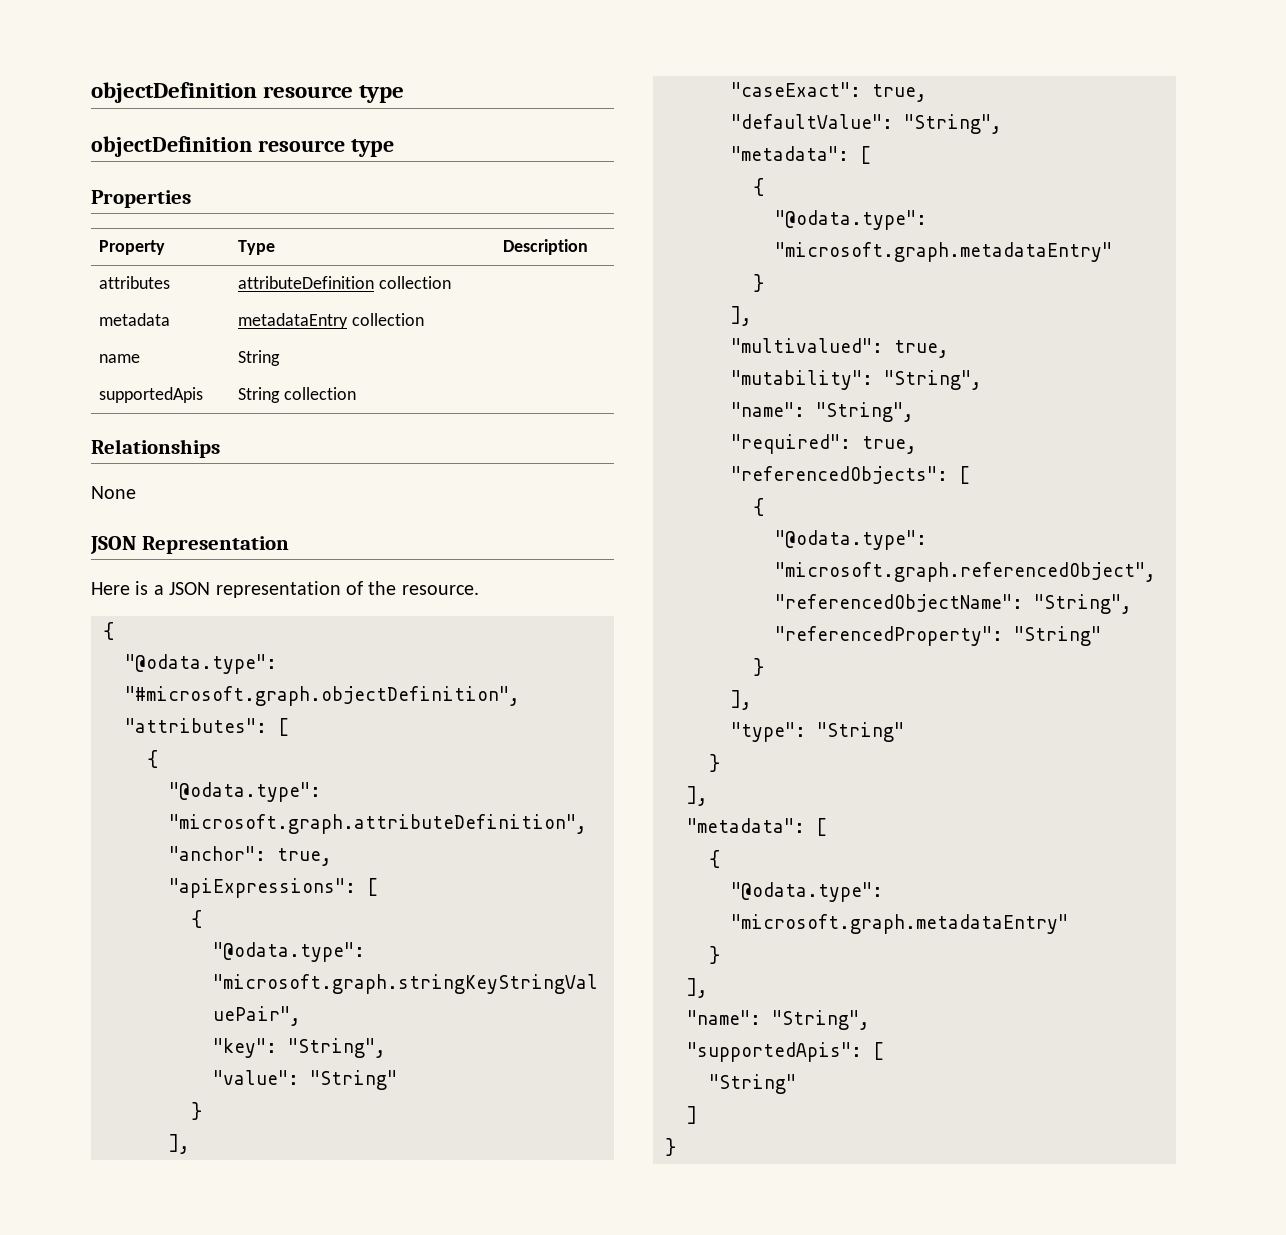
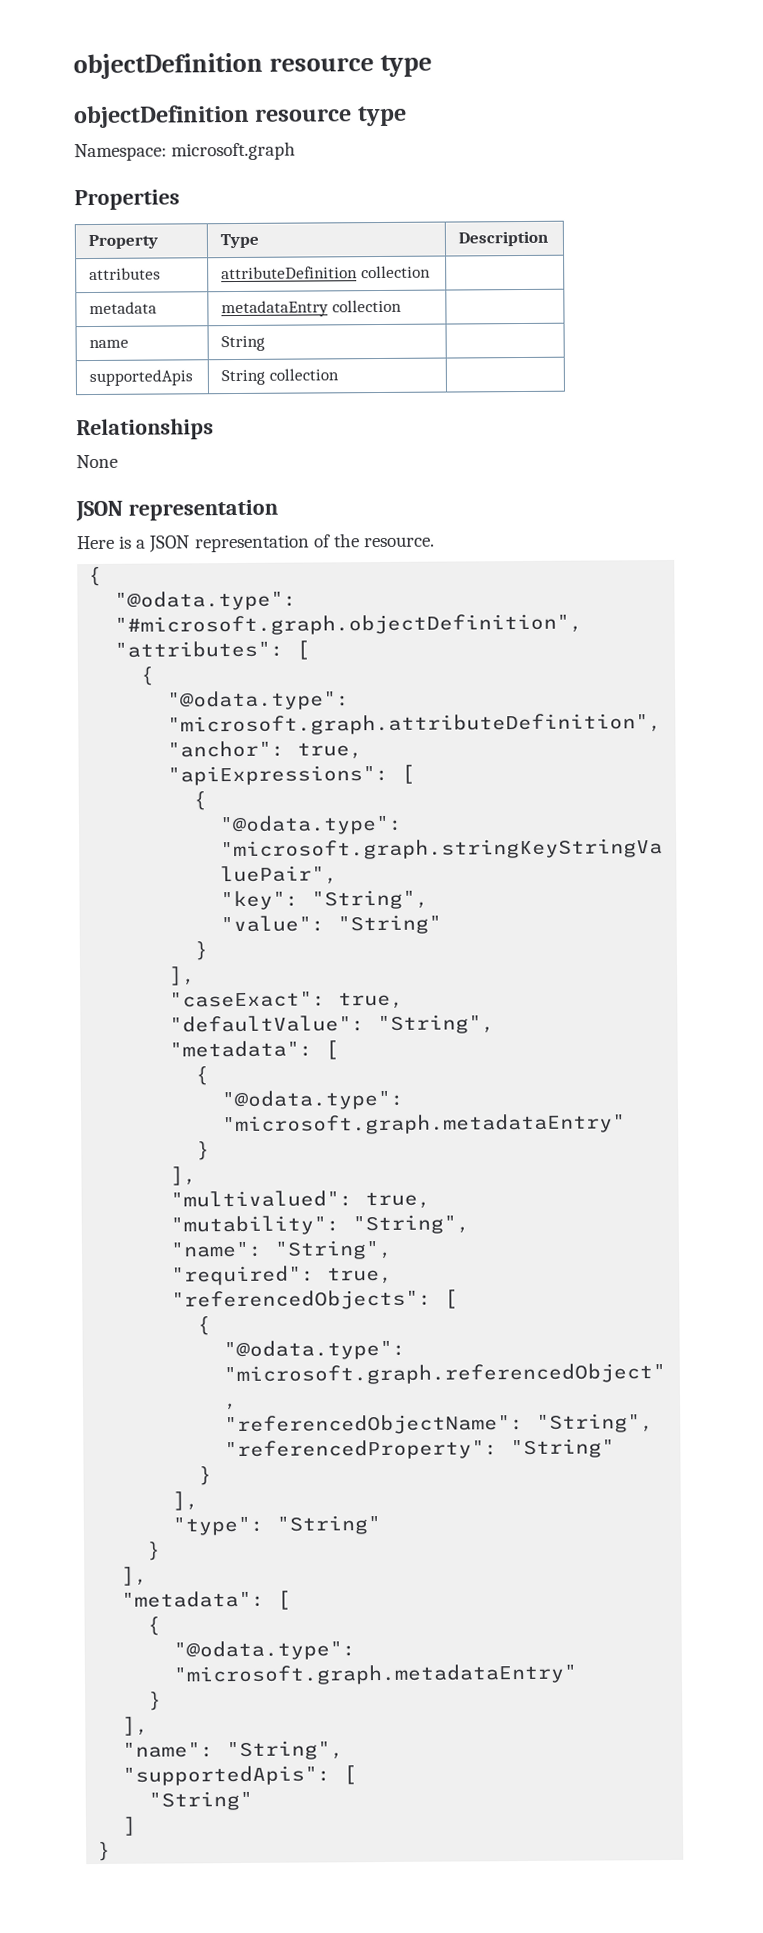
+ Namespace: microsoft.graph
  None
- JSON Representation
+ JSON representation

